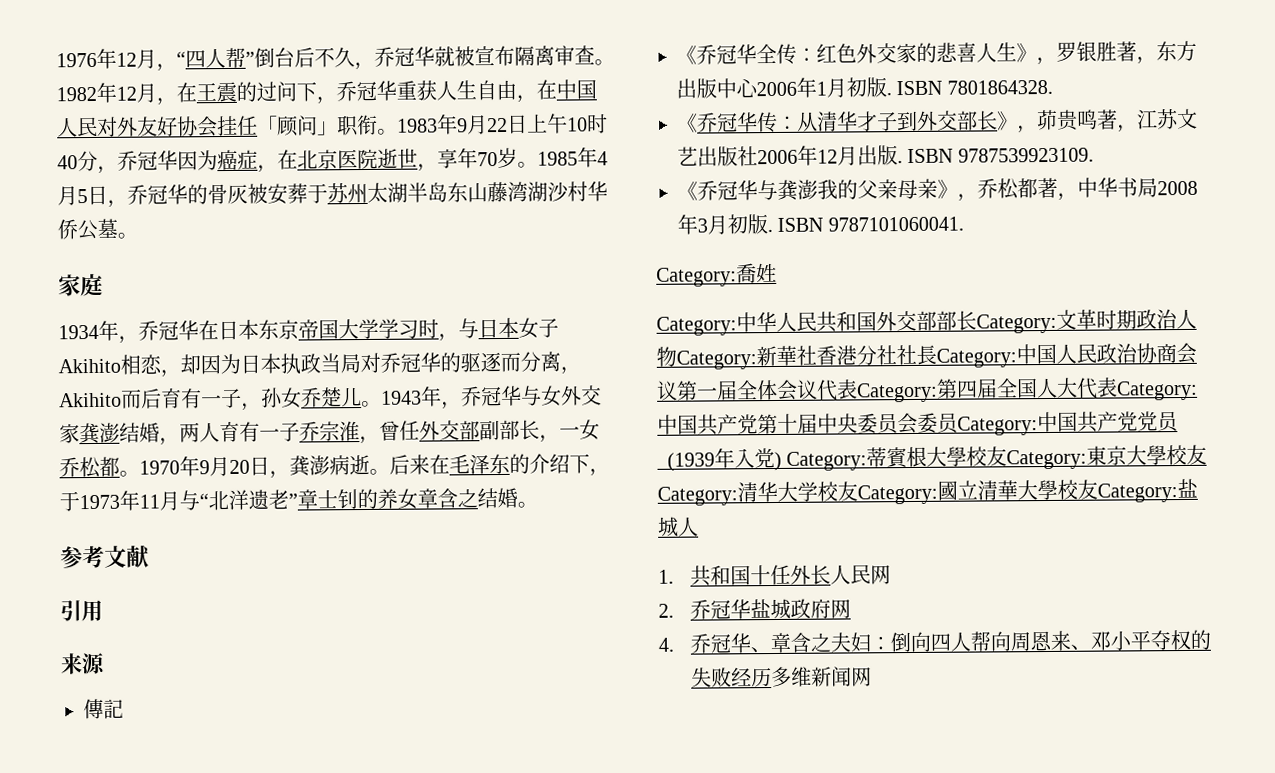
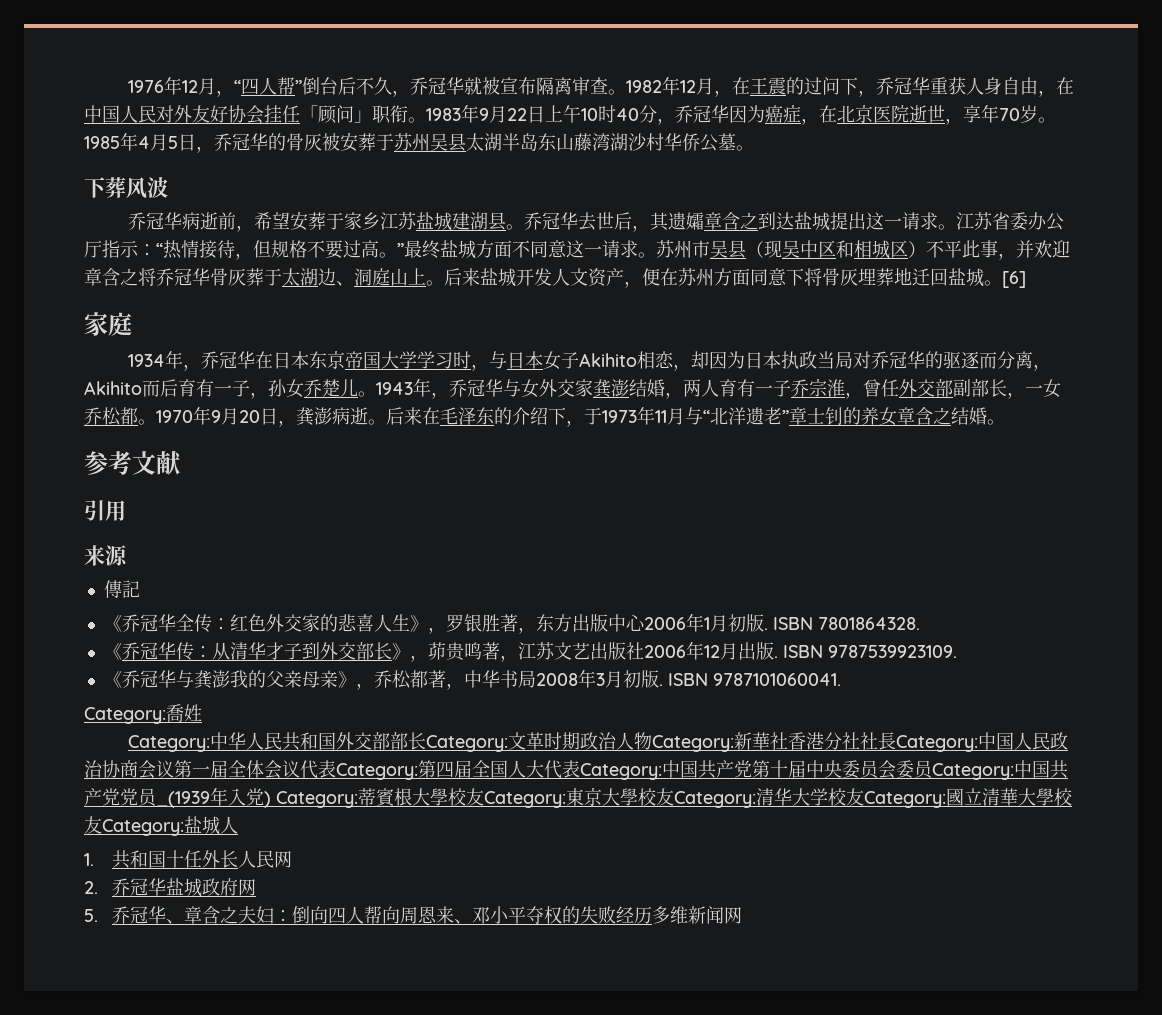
- 1982年12月，在王震的过问下，乔冠华重获人生自由，在中国人民对外友好协会挂任「顾问」职衔。
+ 1982年12月，在王震的过问下，乔冠华重获人身自由，在中国人民对外友好协会挂任「顾问」职衔。
- 1985年4月5日，乔冠华的骨灰被安葬于苏州太湖半岛东山藤湾湖沙村华侨公墓。
+ 1985年4月5日，乔冠华的骨灰被安葬于苏州吴县太湖半岛东山藤湾湖沙村华侨公墓。
+ 下葬风波
+ 乔冠华病逝前，希望安葬于家乡江苏盐城建湖县。乔冠华去世后，其遗孀章含之到达盐城提出这一请求。江苏省委办公厅指示：“热情接待，但规格不要过高。”最终盐城方面不同意这一请求。苏州市吴县（现吴中区和相城区）不平此事，并欢迎章含之将乔冠华骨灰葬于太湖边、洞庭山上。后来盐城开发人文资产，便在苏州方面同意下将骨灰埋葬地迁回盐城。[6]
- 4.乔冠华、章含之夫妇：倒向四人帮向周恩来、邓小平夺权的失败经历多维新闻网
+ 5.乔冠华、章含之夫妇：倒向四人帮向周恩来、邓小平夺权的失败经历多维新闻网

